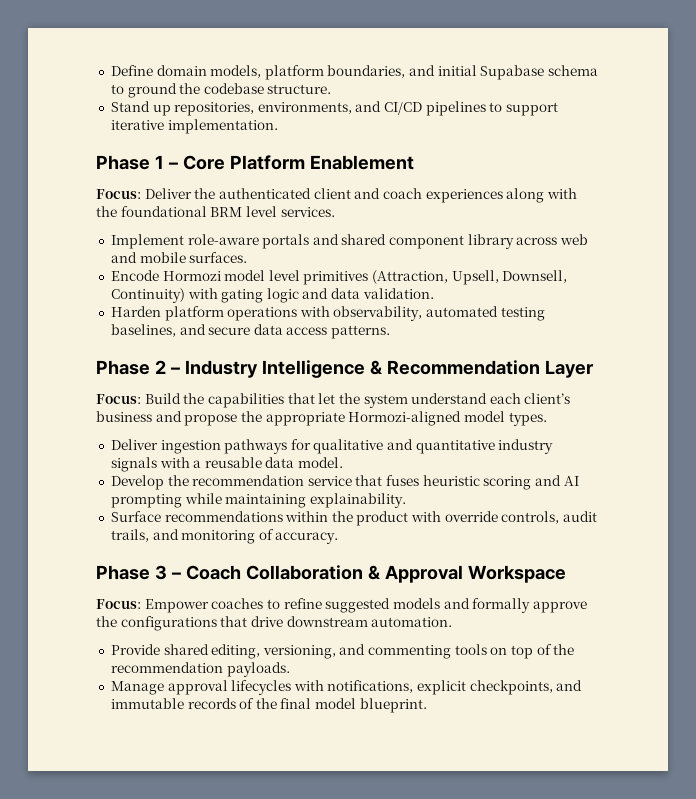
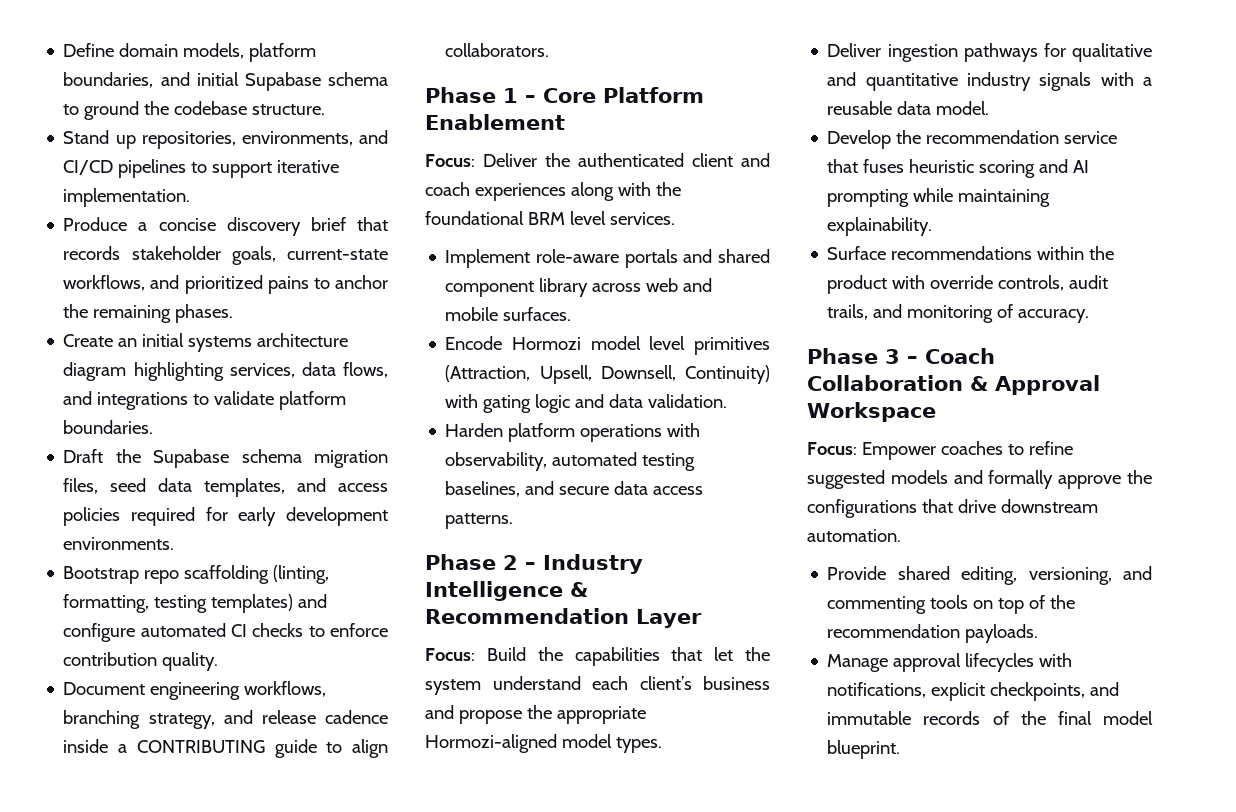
+ Produce a concise discovery brief that records stakeholder goals, current-state workflows, and prioritized pains to anchor the remaining phases.
+ Create an initial systems architecture diagram highlighting services, data flows, and integrations to validate platform boundaries.
+ Draft the Supabase schema migration files, seed data templates, and access policies required for early development environments.
+ Bootstrap repo scaffolding (linting, formatting, testing templates) and configure automated CI checks to enforce contribution quality.
+ Document engineering workflows, branching strategy, and release cadence inside a CONTRIBUTING guide to align collaborators.

